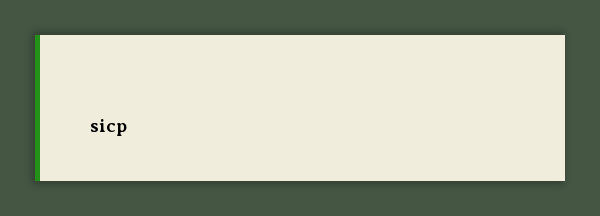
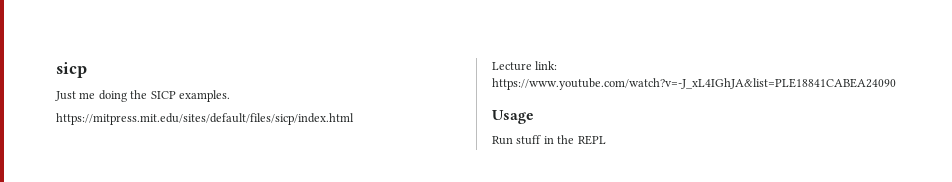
+ Just me doing the SICP examples.
+ https://mitpress.mit.edu/sites/default/files/sicp/index.html
+ Lecture link: https://www.youtube.com/watch?v=-J_xL4IGhJA&list=PLE18841CABEA24090
+ Usage
+ Run stuff in the REPL

